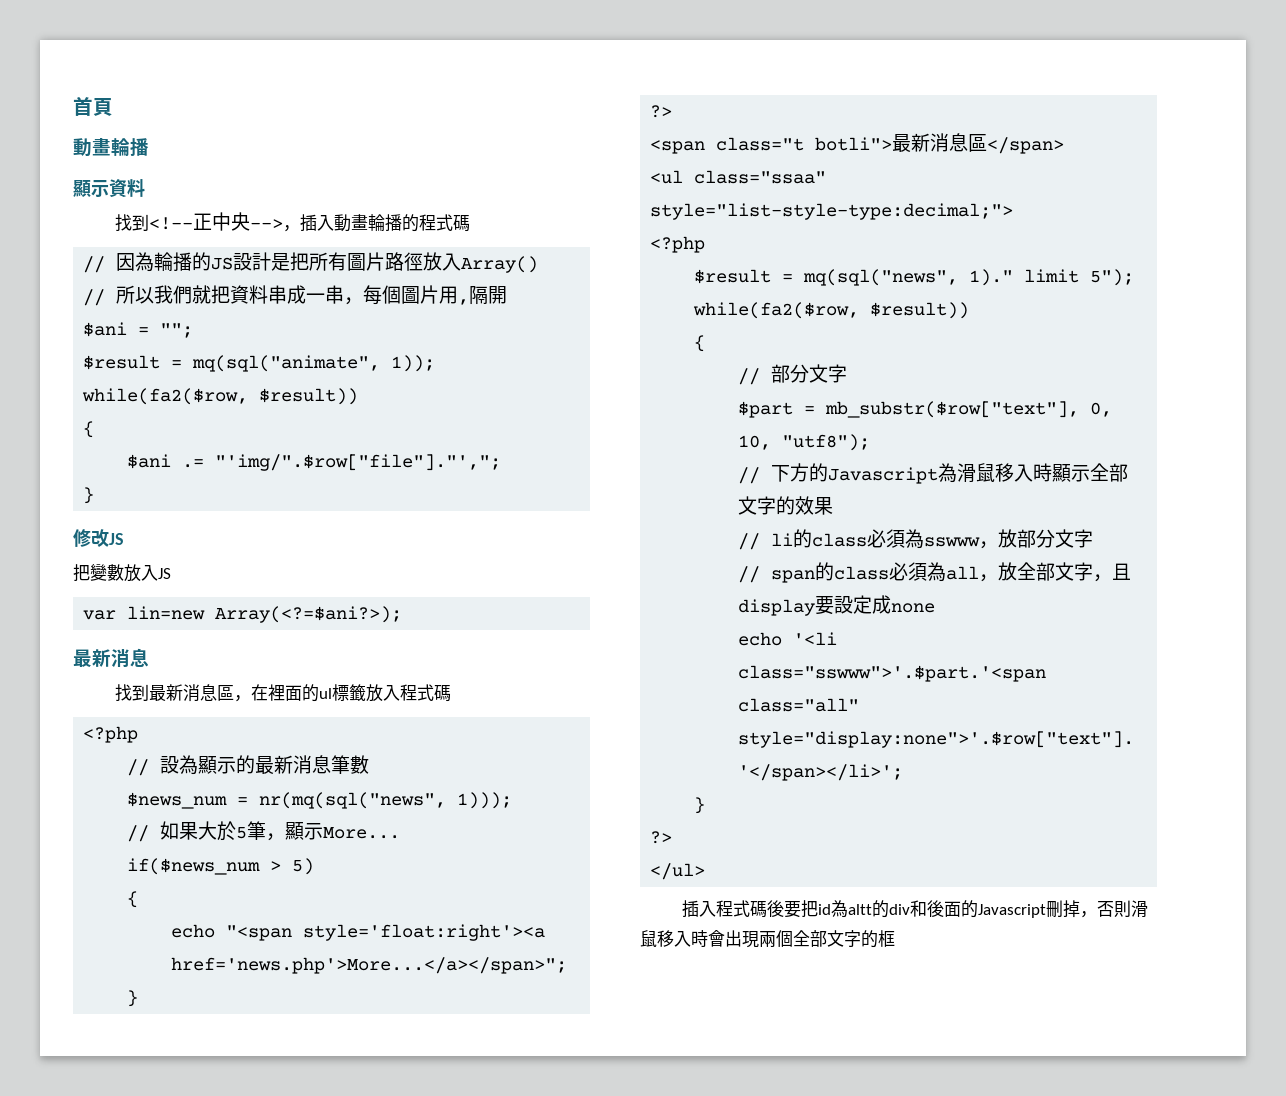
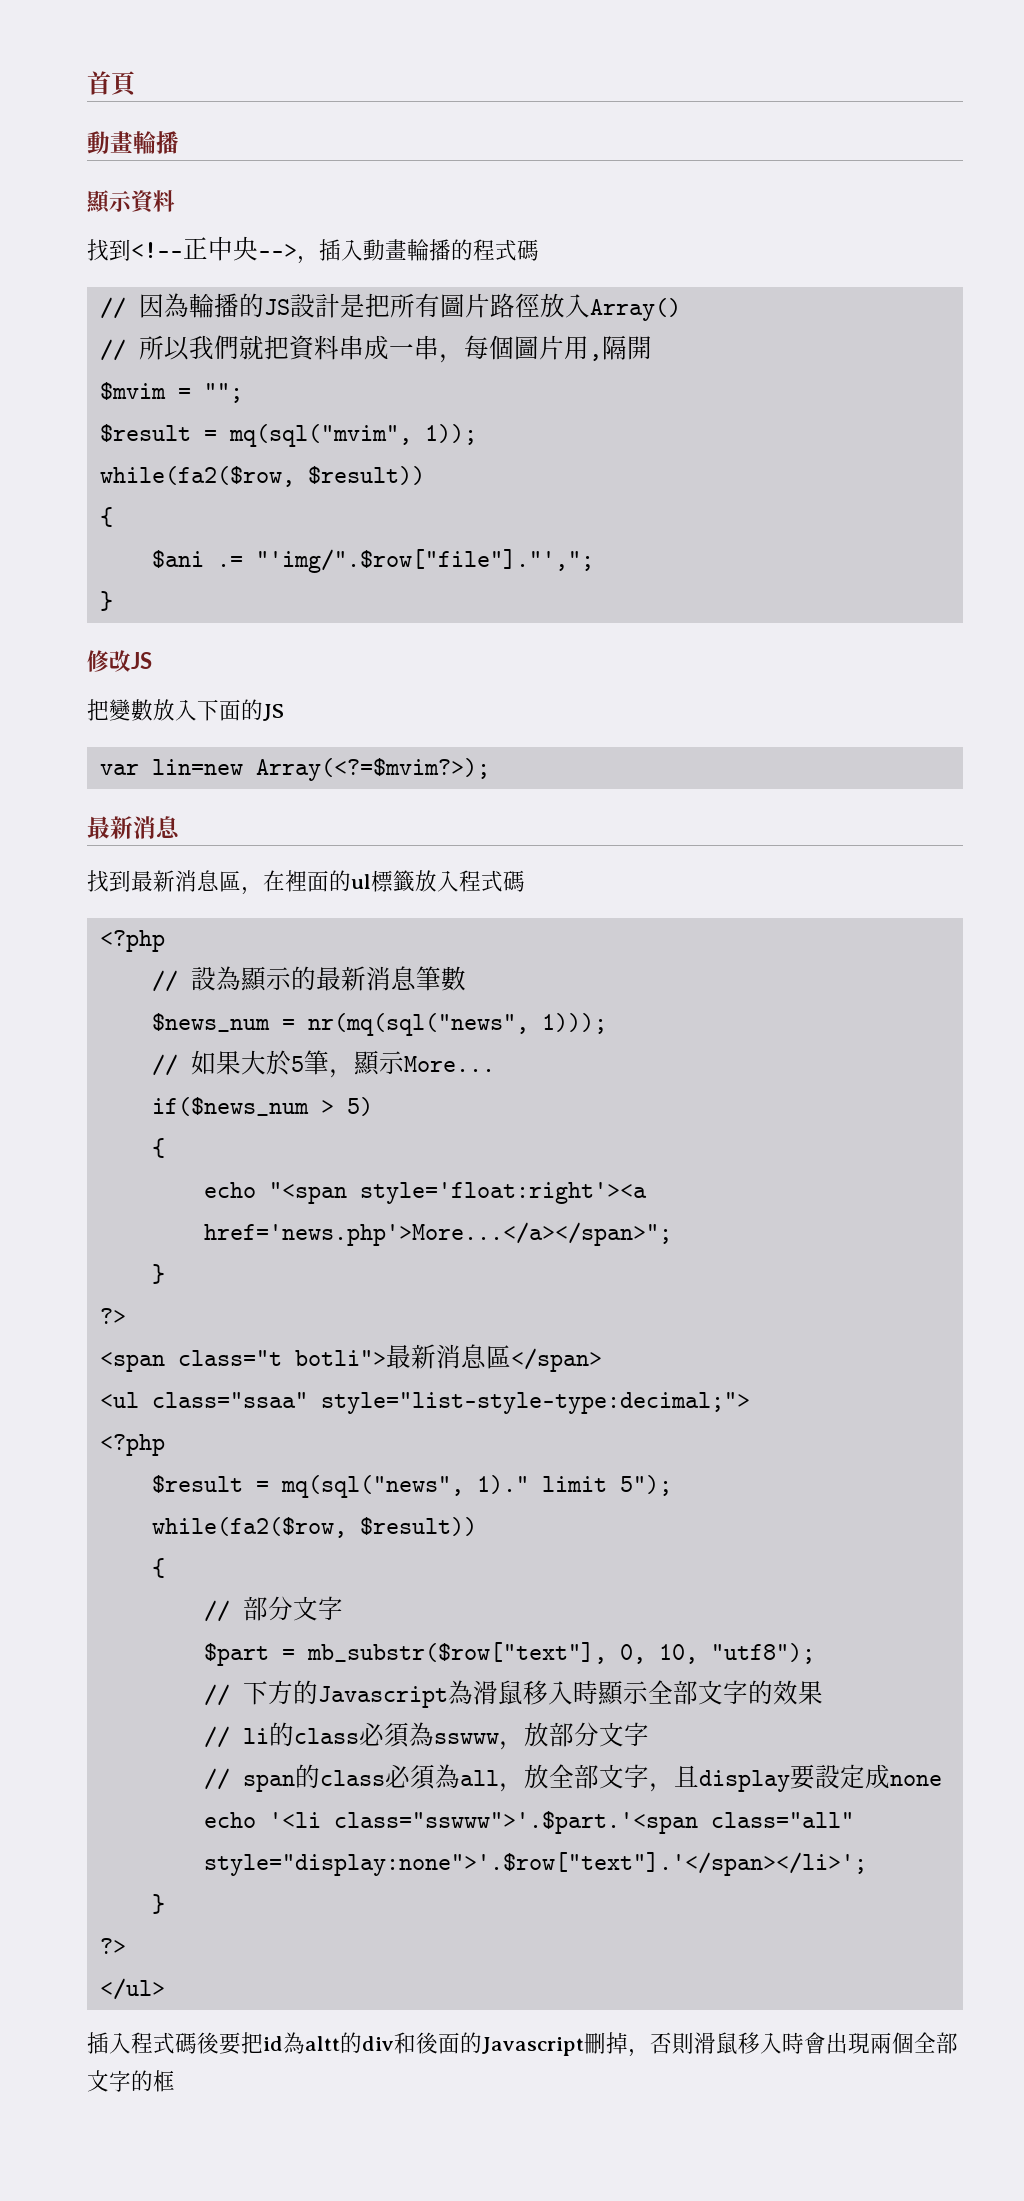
- $ani = "";
+ $mvim = "";
- $result = mq(sql("animate", 1));
+ $result = mq(sql("mvim", 1));
- 把變數放入JS
+ 把變數放入下面的JS
- var lin=new Array(<?=$ani?>);
+ var lin=new Array(<?=$mvim?>);

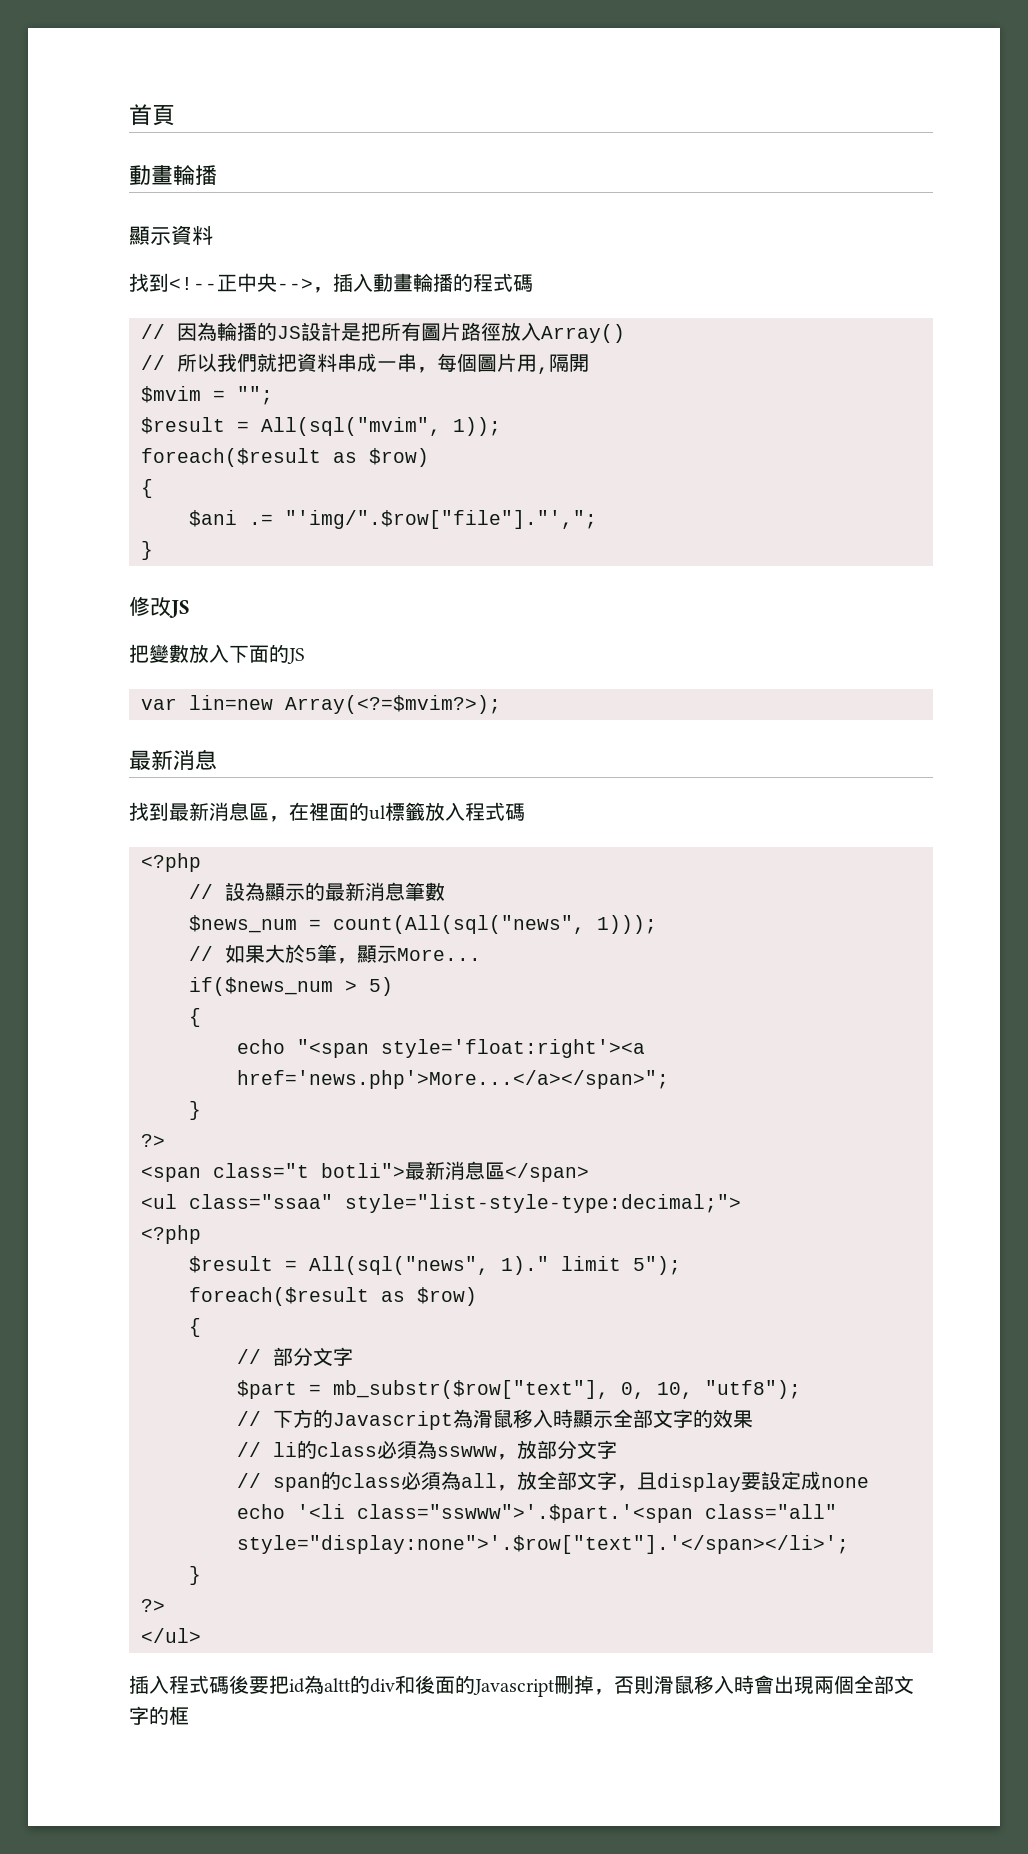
- $result = mq(sql("mvim", 1));
- while(fa2($row, $result))
+ $result = All(sql("mvim", 1));
+ foreach($result as $row)
- $news_num = nr(mq(sql("news", 1)));
+ $news_num = count(All(sql("news", 1)));
- $result = mq(sql("news", 1)." limit 5");
- while(fa2($row, $result))
+ $result = All(sql("news", 1)." limit 5");
+ foreach($result as $row)

